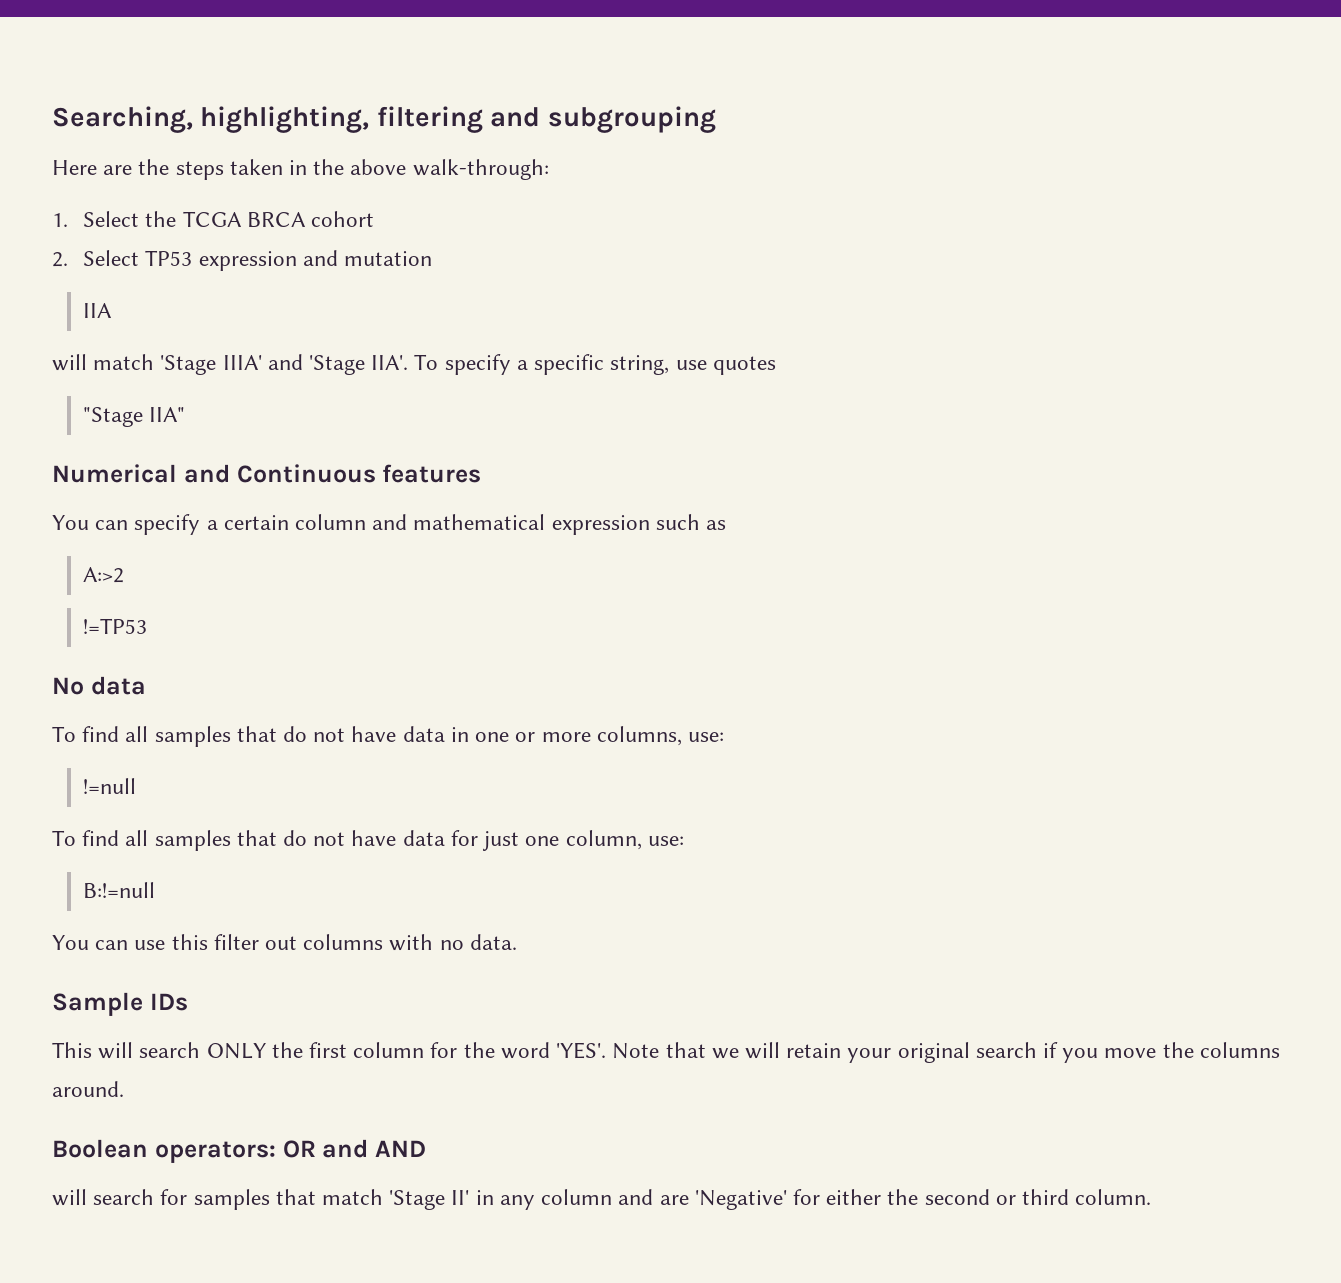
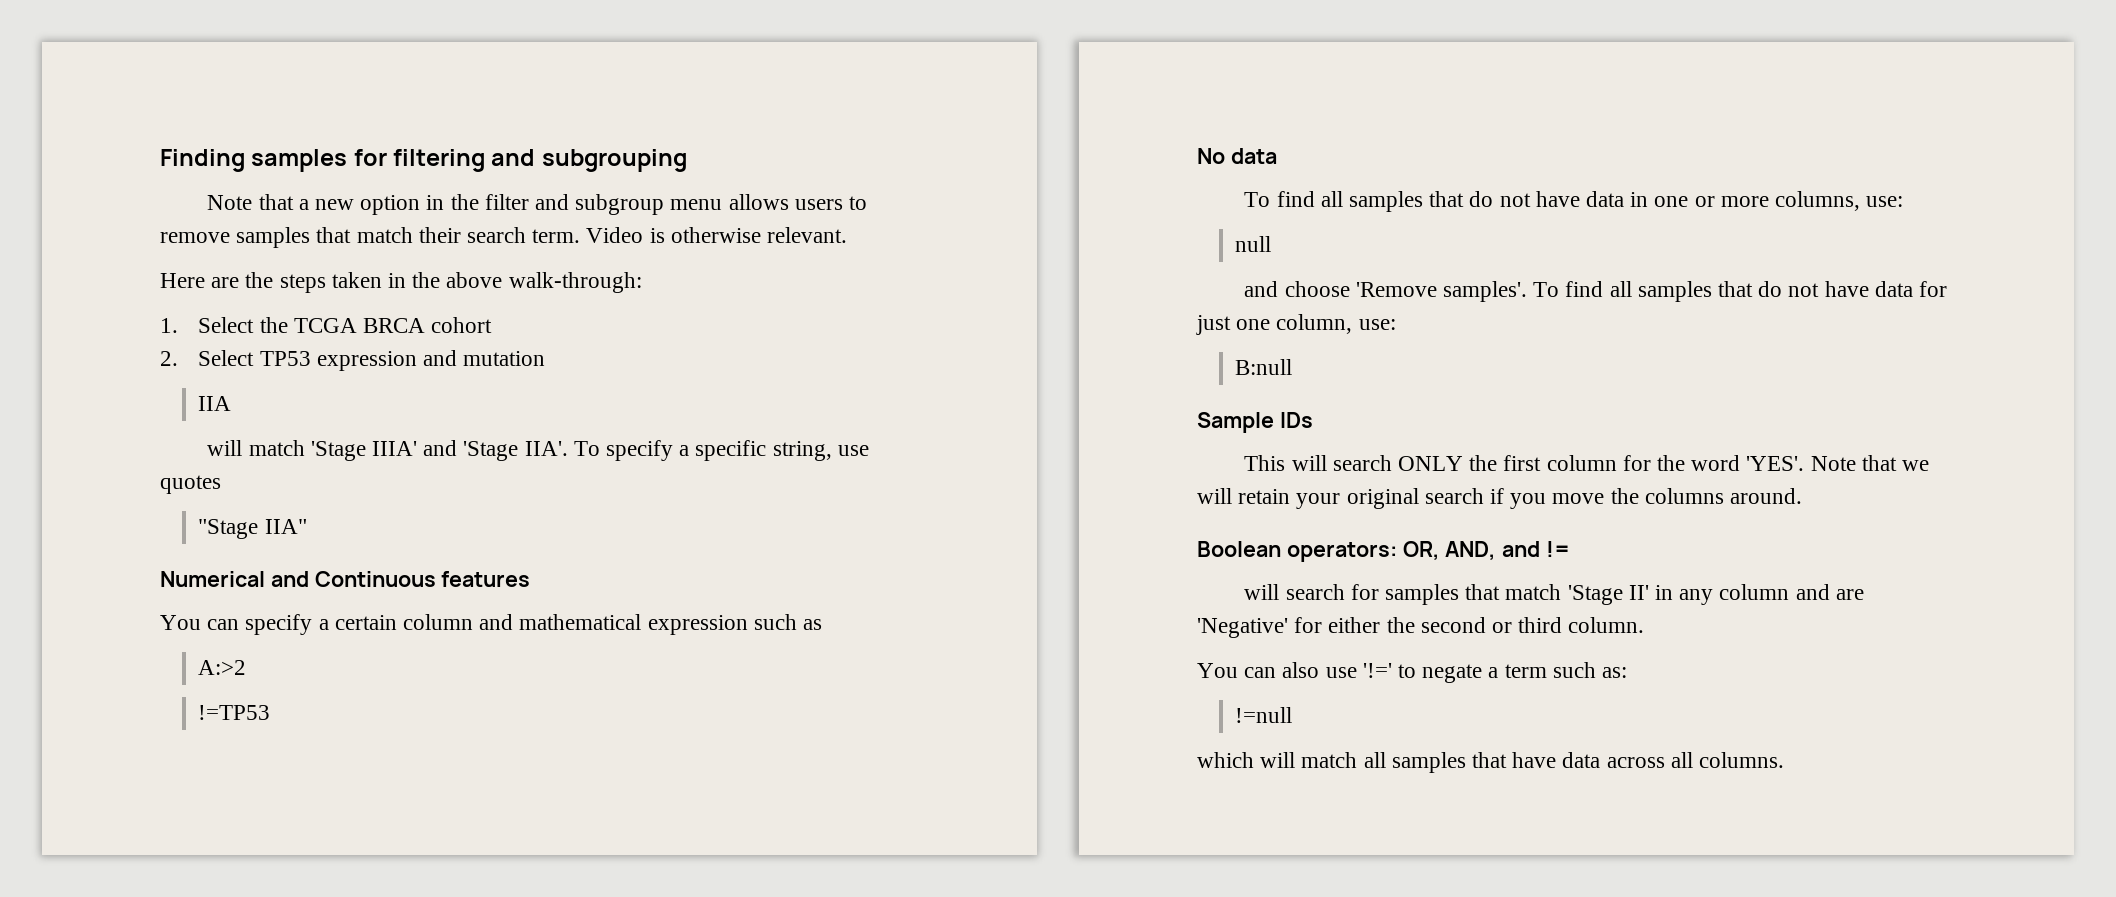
- Searching, highlighting, filtering and subgrouping
+ Finding samples for filtering and subgrouping
+ Note that a new option in the filter and subgroup menu allows users to remove samples that match their search term. Video is otherwise relevant.
- !=null
- To find all samples that do not have data for just one column, use:
+ null
+ and choose 'Remove samples'. To find all samples that do not have data for just one column, use:
- B:!=null
- You can use this filter out columns with no data.
+ B:null
- Boolean operators: OR and AND
+ Boolean operators: OR, AND, and !=
+ You can also use '!=' to negate a term such as:
+ !=null
+ which will match all samples that have data across all columns.

